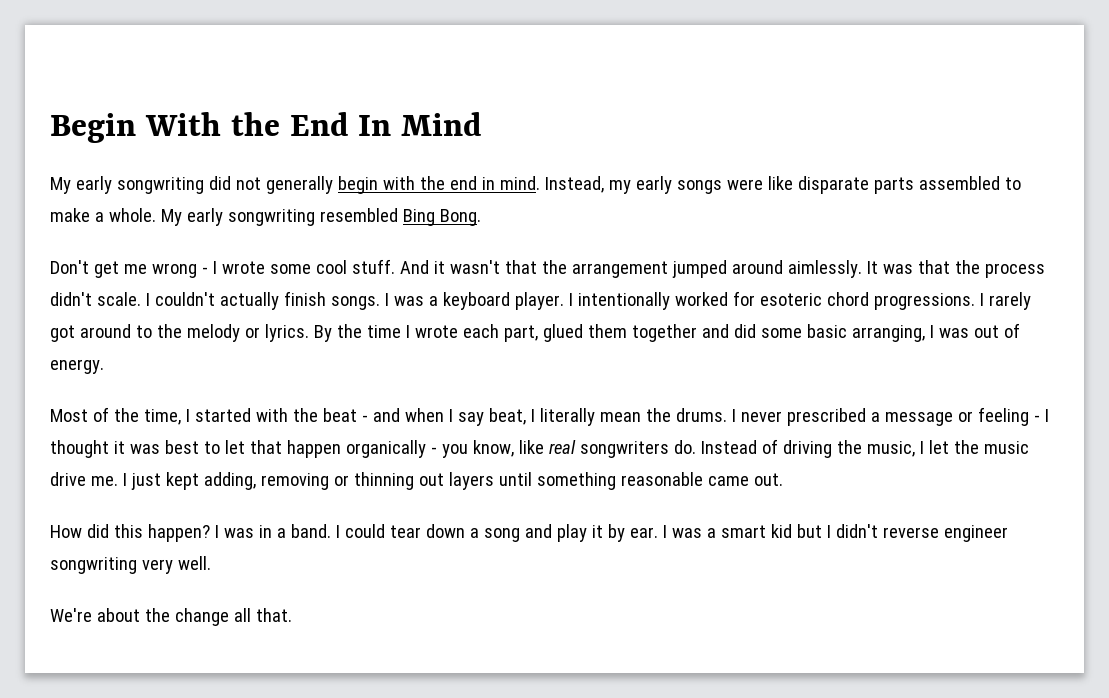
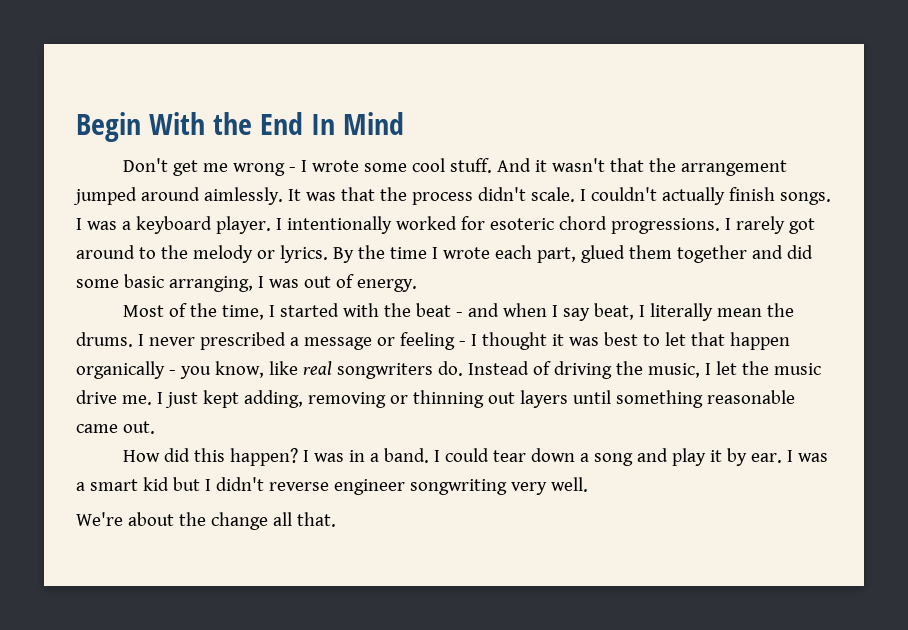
- My early songwriting did not generally begin with the end in mind. Instead, my early songs were like disparate parts assembled to make a whole. My early songwriting resembled Bing Bong.

